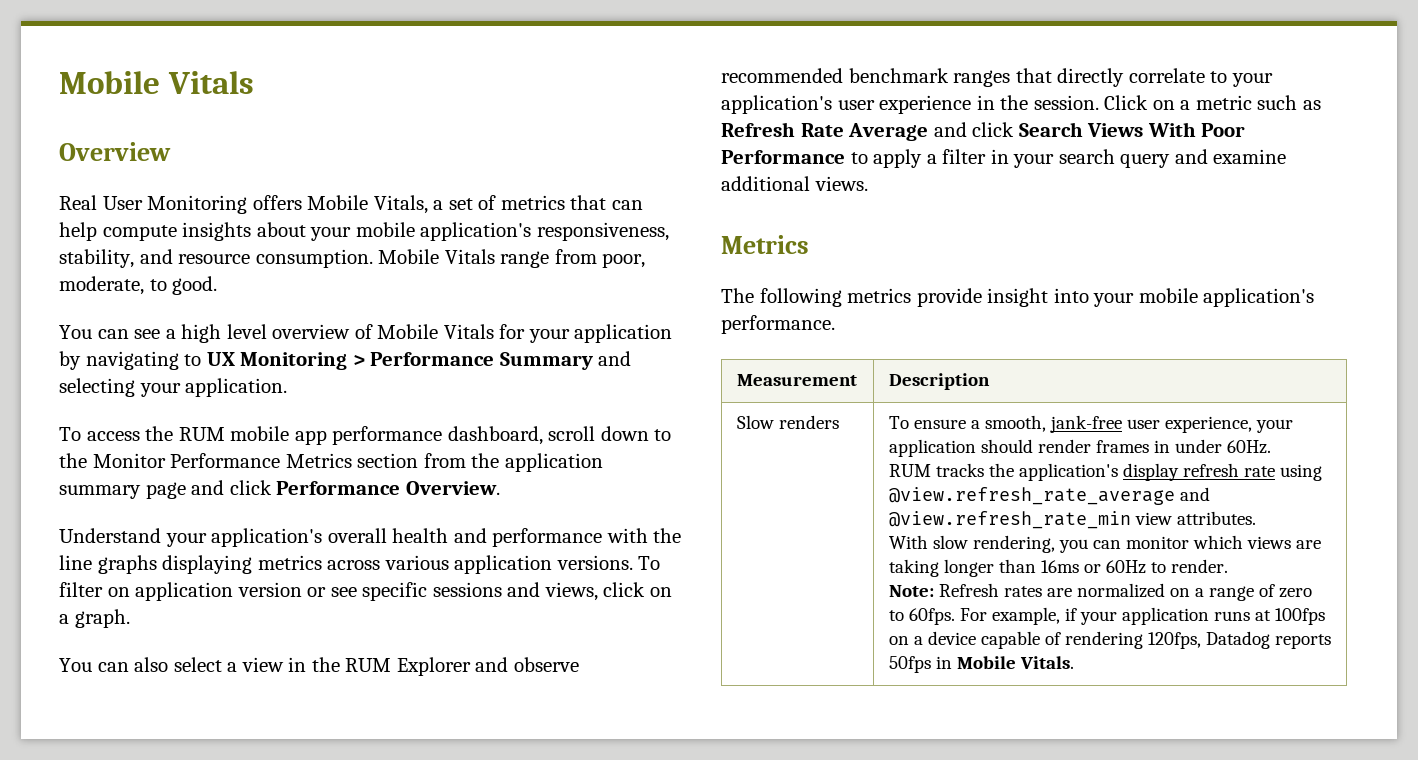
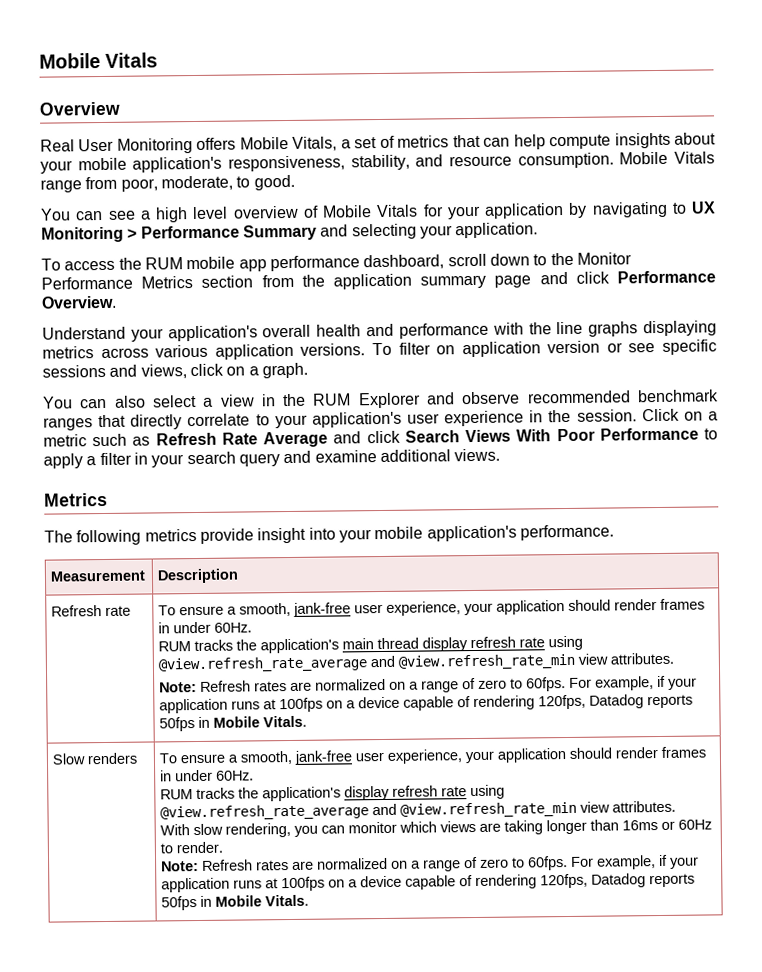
+ Refresh rate | To ensure a smooth, jank-free user experience, your application should render frames in under 60Hz.
+ RUM tracks the application's main thread display refresh rate using @view.refresh_rate_average and @view.refresh_rate_min view attributes.
+ Note: Refresh rates are normalized on a range of zero to 60fps. For example, if your application runs at 100fps on a device capable of rendering 120fps, Datadog reports 50fps in Mobile Vitals.

